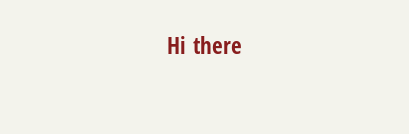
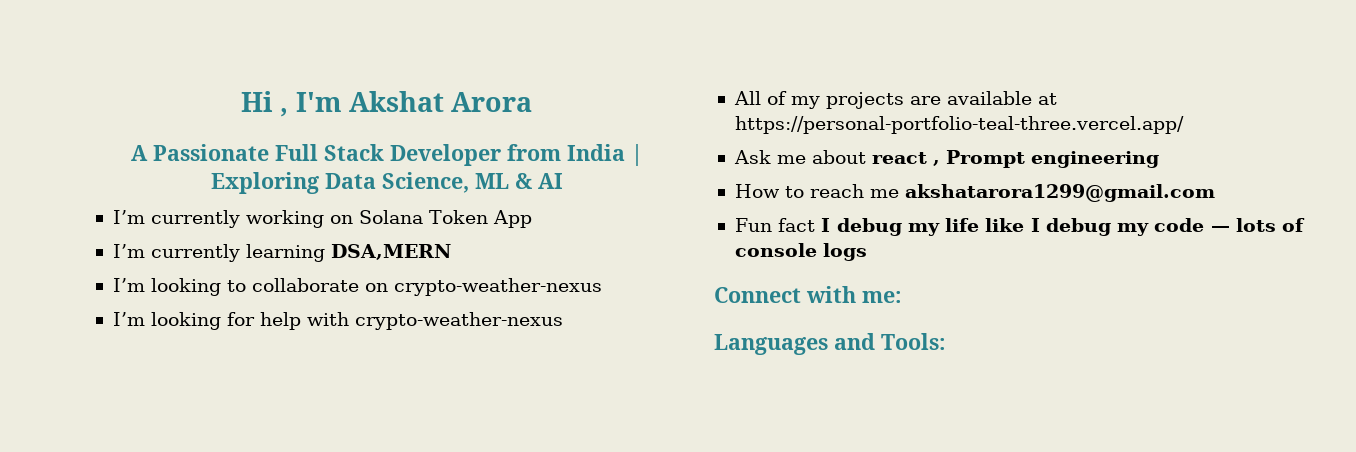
- Hi there
+ Hi , I'm Akshat Arora
+ A Passionate Full Stack Developer from India | Exploring Data Science, ML & AI
+ I’m currently working on Solana Token App
+ I’m currently learning DSA,MERN
+ I’m looking to collaborate on crypto-weather-nexus
+ I’m looking for help with crypto-weather-nexus
+ All of my projects are available at https://personal-portfolio-teal-three.vercel.app/
+ Ask me about react , Prompt engineering
+ How to reach me akshatarora1299@gmail.com
+ Fun fact I debug my life like I debug my code — lots of console logs
+ Connect with me:
+ Languages and Tools:

